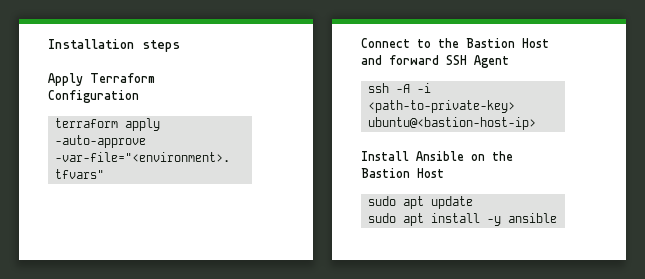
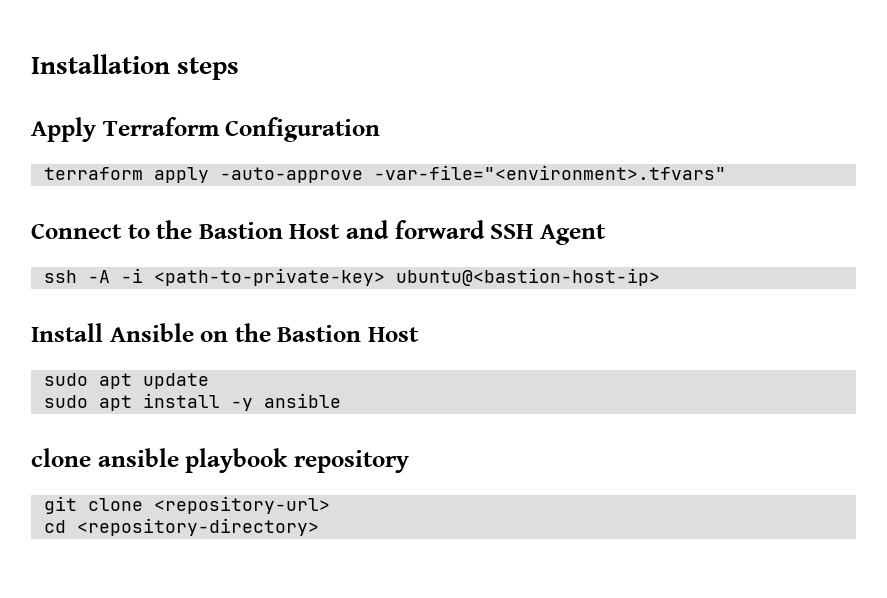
+ clone ansible playbook repository
+ git clone <repository-url>
+ cd <repository-directory>

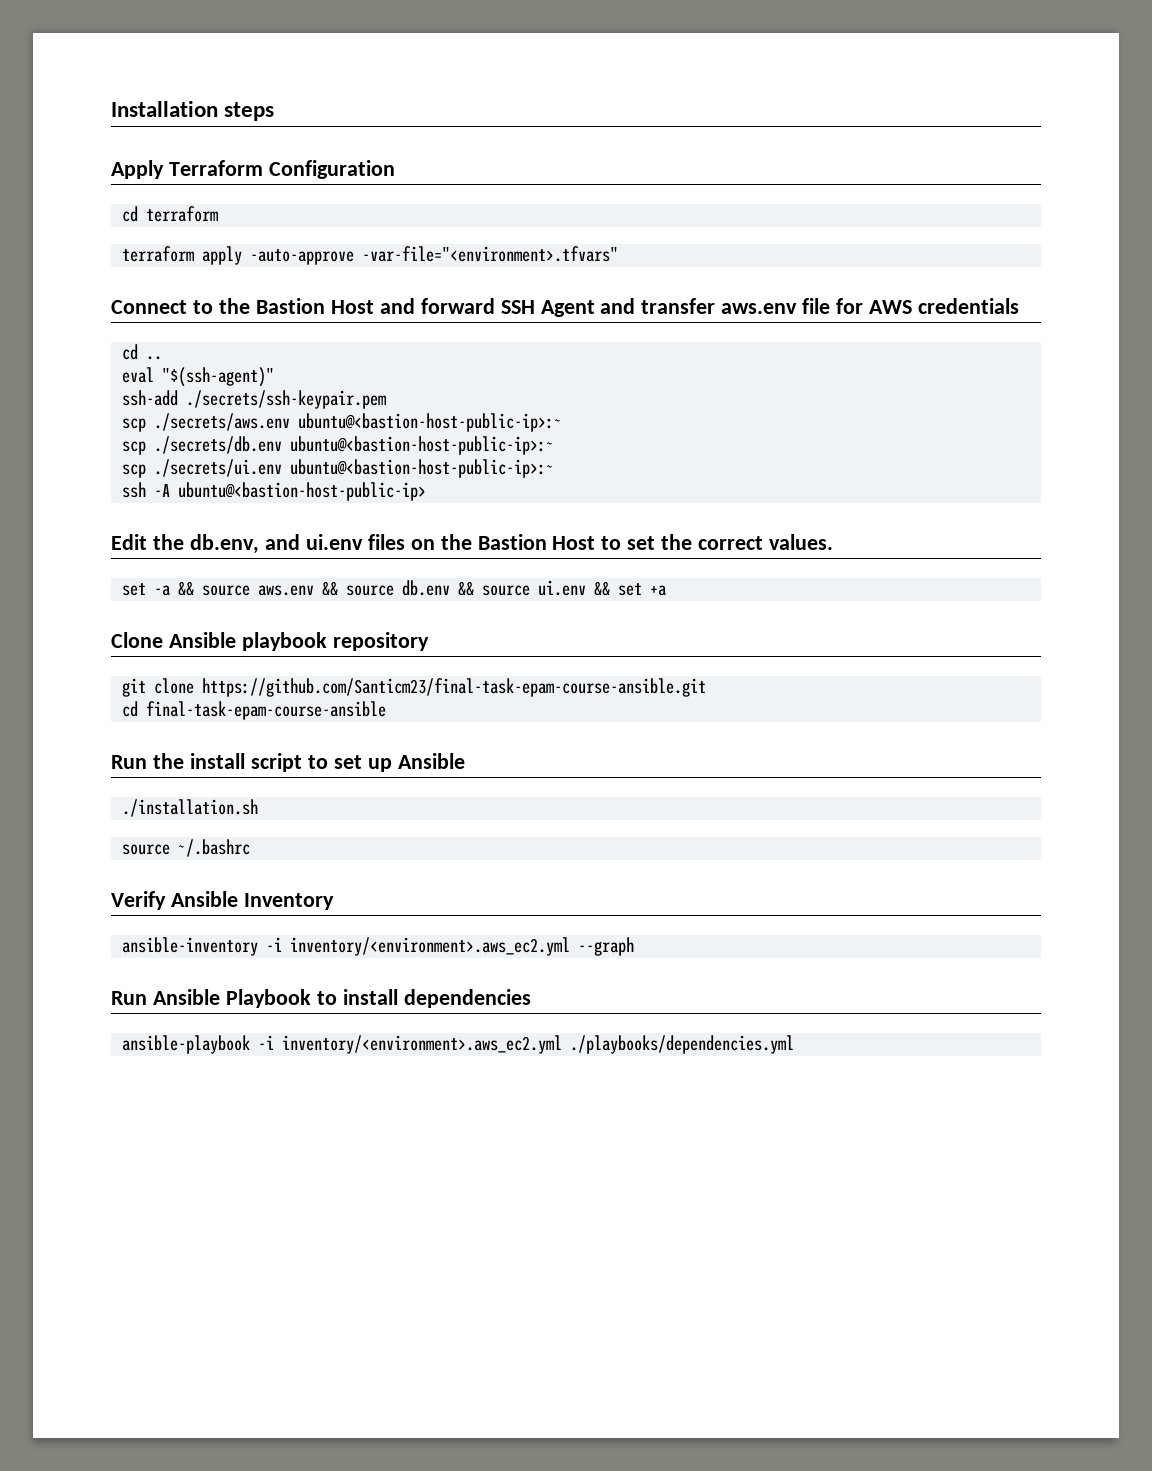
+ cd terraform
- Connect to the Bastion Host and forward SSH Agent
- ssh -A -i <path-to-private-key> ubuntu@<bastion-host-ip>
- Install Ansible on the Bastion Host
- sudo apt update
- sudo apt install -y ansible
- clone ansible playbook repository
+ Connect to the Bastion Host and forward SSH Agent and transfer aws.env file for AWS credentials
+ cd ..
+ eval "$(ssh-agent)"
+ ssh-add ./secrets/ssh-keypair.pem
+ scp ./secrets/aws.env ubuntu@<bastion-host-public-ip>:~
+ scp ./secrets/db.env ubuntu@<bastion-host-public-ip>:~
+ scp ./secrets/ui.env ubuntu@<bastion-host-public-ip>:~
+ ssh -A ubuntu@<bastion-host-public-ip>
+ Edit the db.env, and ui.env files on the Bastion Host to set the correct values.
+ set -a && source aws.env && source db.env && source ui.env && set +a
+ Clone Ansible playbook repository
- git clone <repository-url>
- cd <repository-directory>
+ git clone https://github.com/Santicm23/final-task-epam-course-ansible.git
+ cd final-task-epam-course-ansible
+ Run the install script to set up Ansible
+ ./installation.sh
+ source ~/.bashrc
+ Verify Ansible Inventory
+ ansible-inventory -i inventory/<environment>.aws_ec2.yml --graph
+ Run Ansible Playbook to install dependencies
+ ansible-playbook -i inventory/<environment>.aws_ec2.yml ./playbooks/dependencies.yml

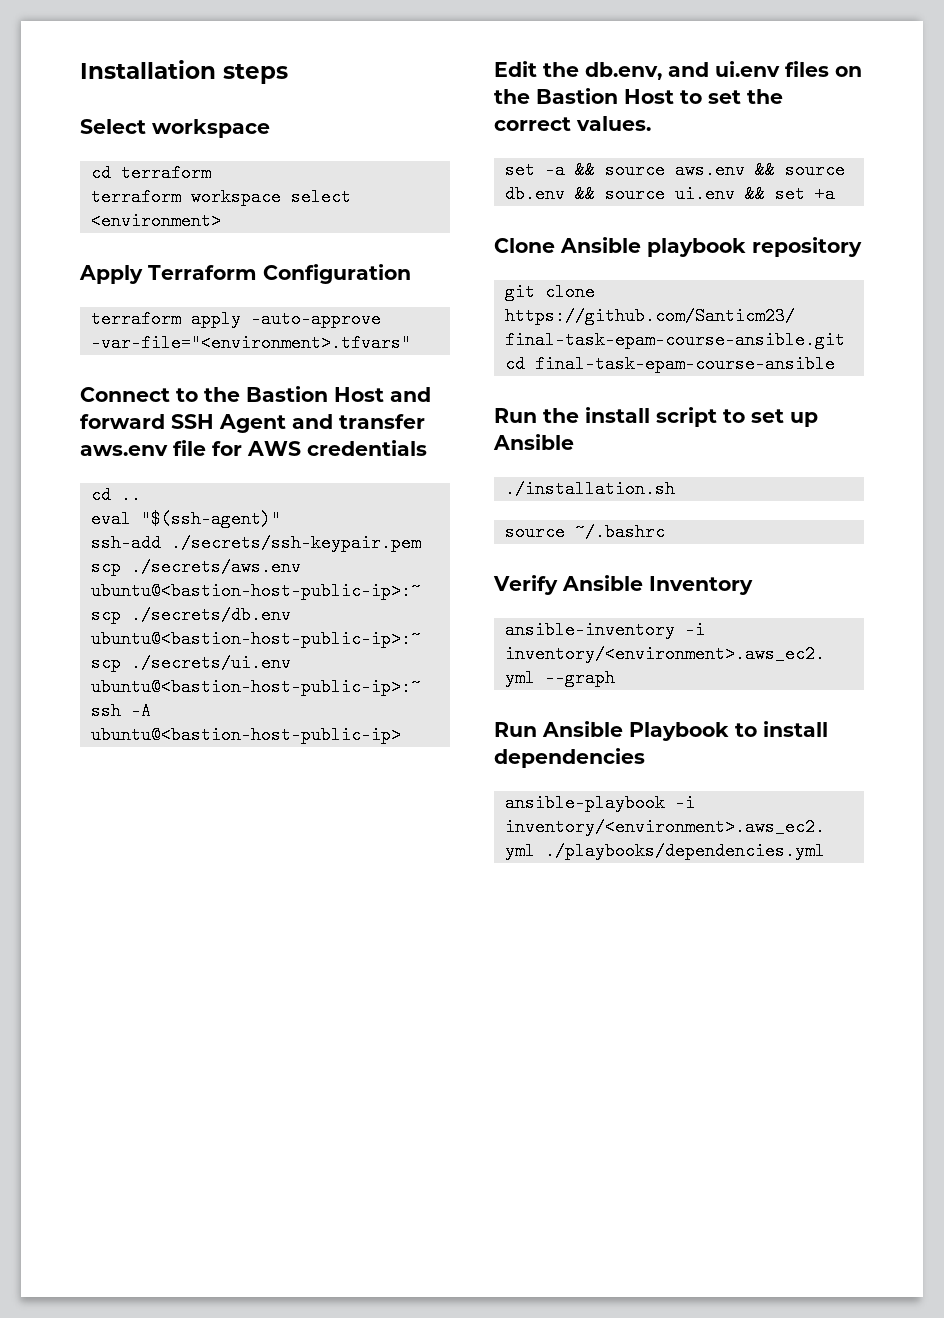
+ Select workspace
+ cd terraform
+ terraform workspace select <environment>
- cd terraform

